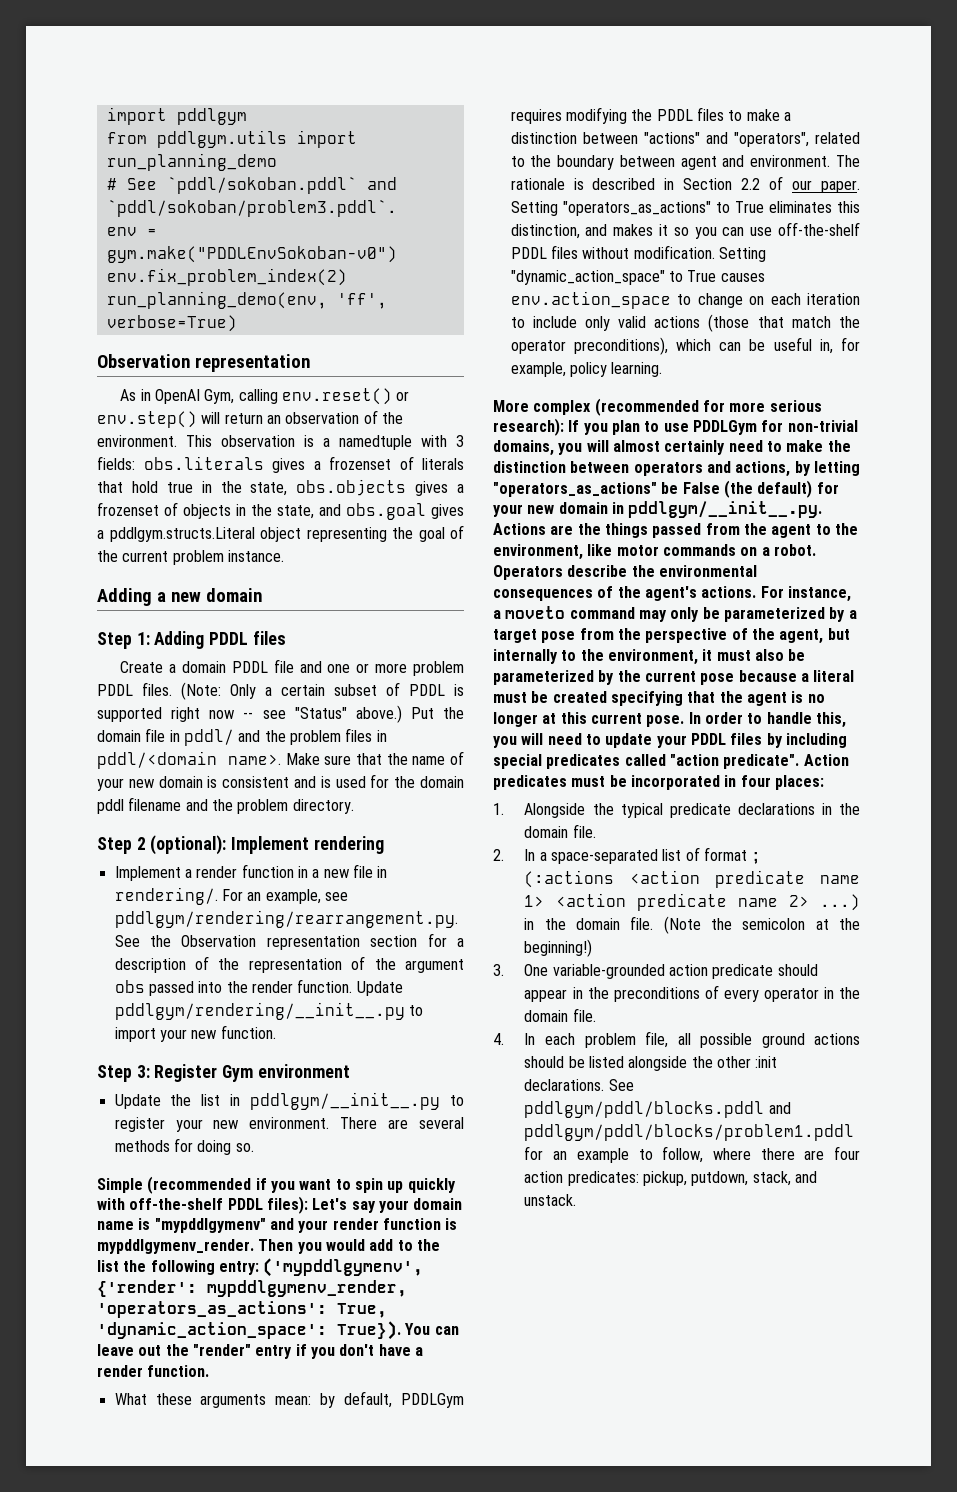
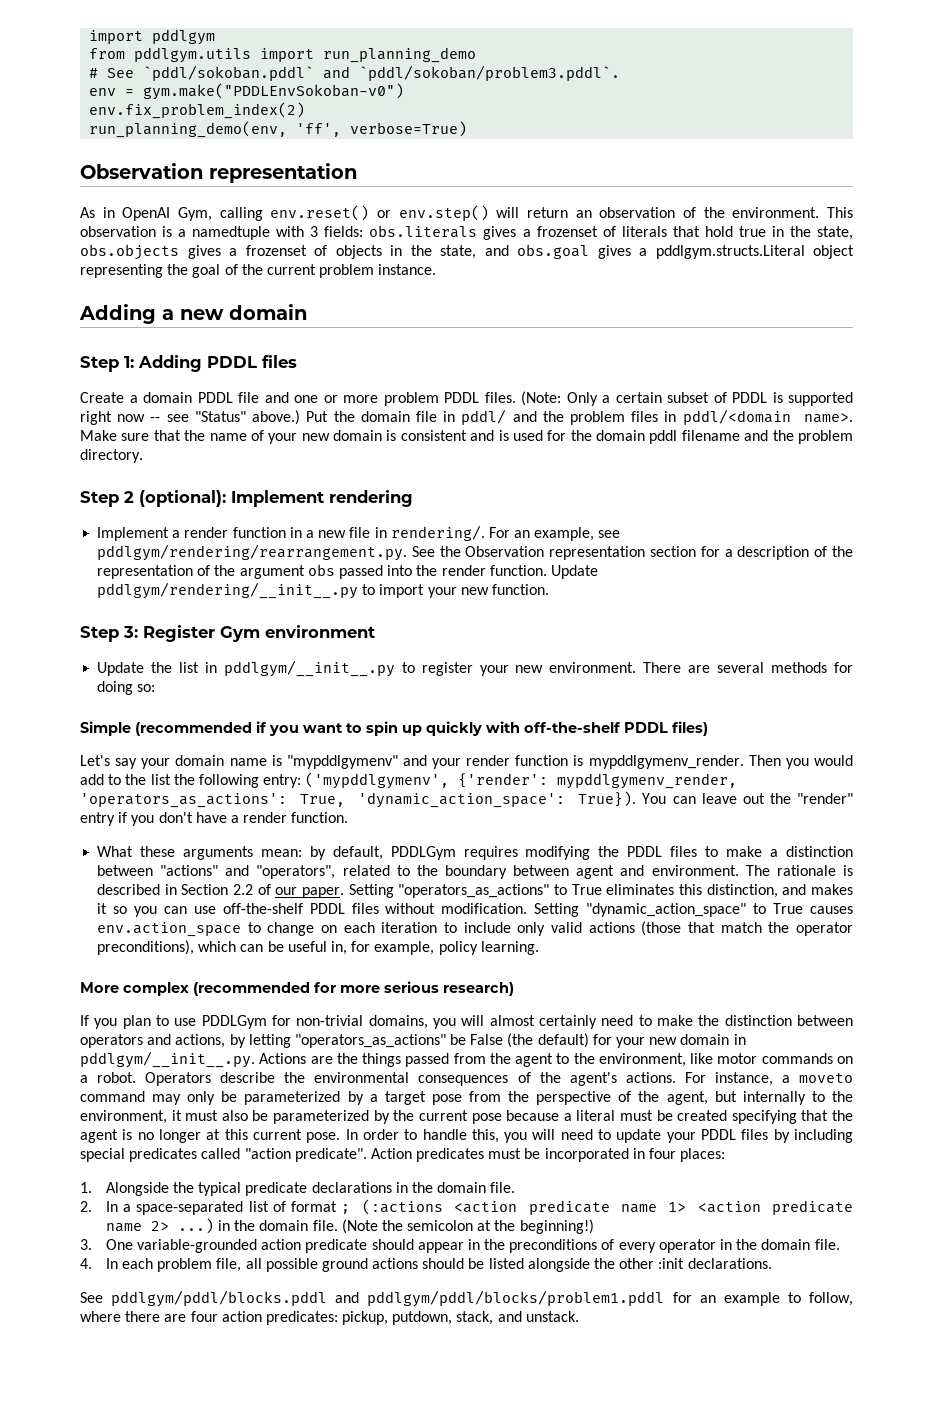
- There are several methods for doing so.
+ There are several methods for doing so:
- Simple (recommended if you want to spin up quickly with off-the-shelf PDDL files): Let's say your domain name is "mypddlgymenv" and your render function is mypddlgymenv_render.
+ Simple (recommended if you want to spin up quickly with off-the-shelf PDDL files)
+ Let's say your domain name is "mypddlgymenv" and your render function is mypddlgymenv_render.
- More complex (recommended for more serious research): If you plan to use PDDLGym for non-trivial domains, you will almost certainly need to make the distinction between operators and actions, by letting "operators_as_actions" be False (the default) for your new domain in pddlgym/__init__.py. Actions are the things passed from the agent to the environment, like motor commands on a robot.
+ More complex (recommended for more serious research)
+ If you plan to use PDDLGym for non-trivial domains, you will almost certainly need to make the distinction between operators and actions, by letting "operators_as_actions" be False (the default) for your new domain in pddlgym/__init__.py. Actions are the things passed from the agent to the environment, like motor commands on a robot.
- 4. In each problem file, all possible ground actions should be listed alongside the other :init declarations. See pddlgym/pddl/blocks.pddl and pddlgym/pddl/blocks/problem1.pddl for an example to follow, where there are four action predicates: pickup, putdown, stack, and unstack.
+ 4. In each problem file, all possible ground actions should be listed alongside the other :init declarations.
+ See pddlgym/pddl/blocks.pddl and pddlgym/pddl/blocks/problem1.pddl for an example to follow, where there are four action predicates: pickup, putdown, stack, and unstack.

